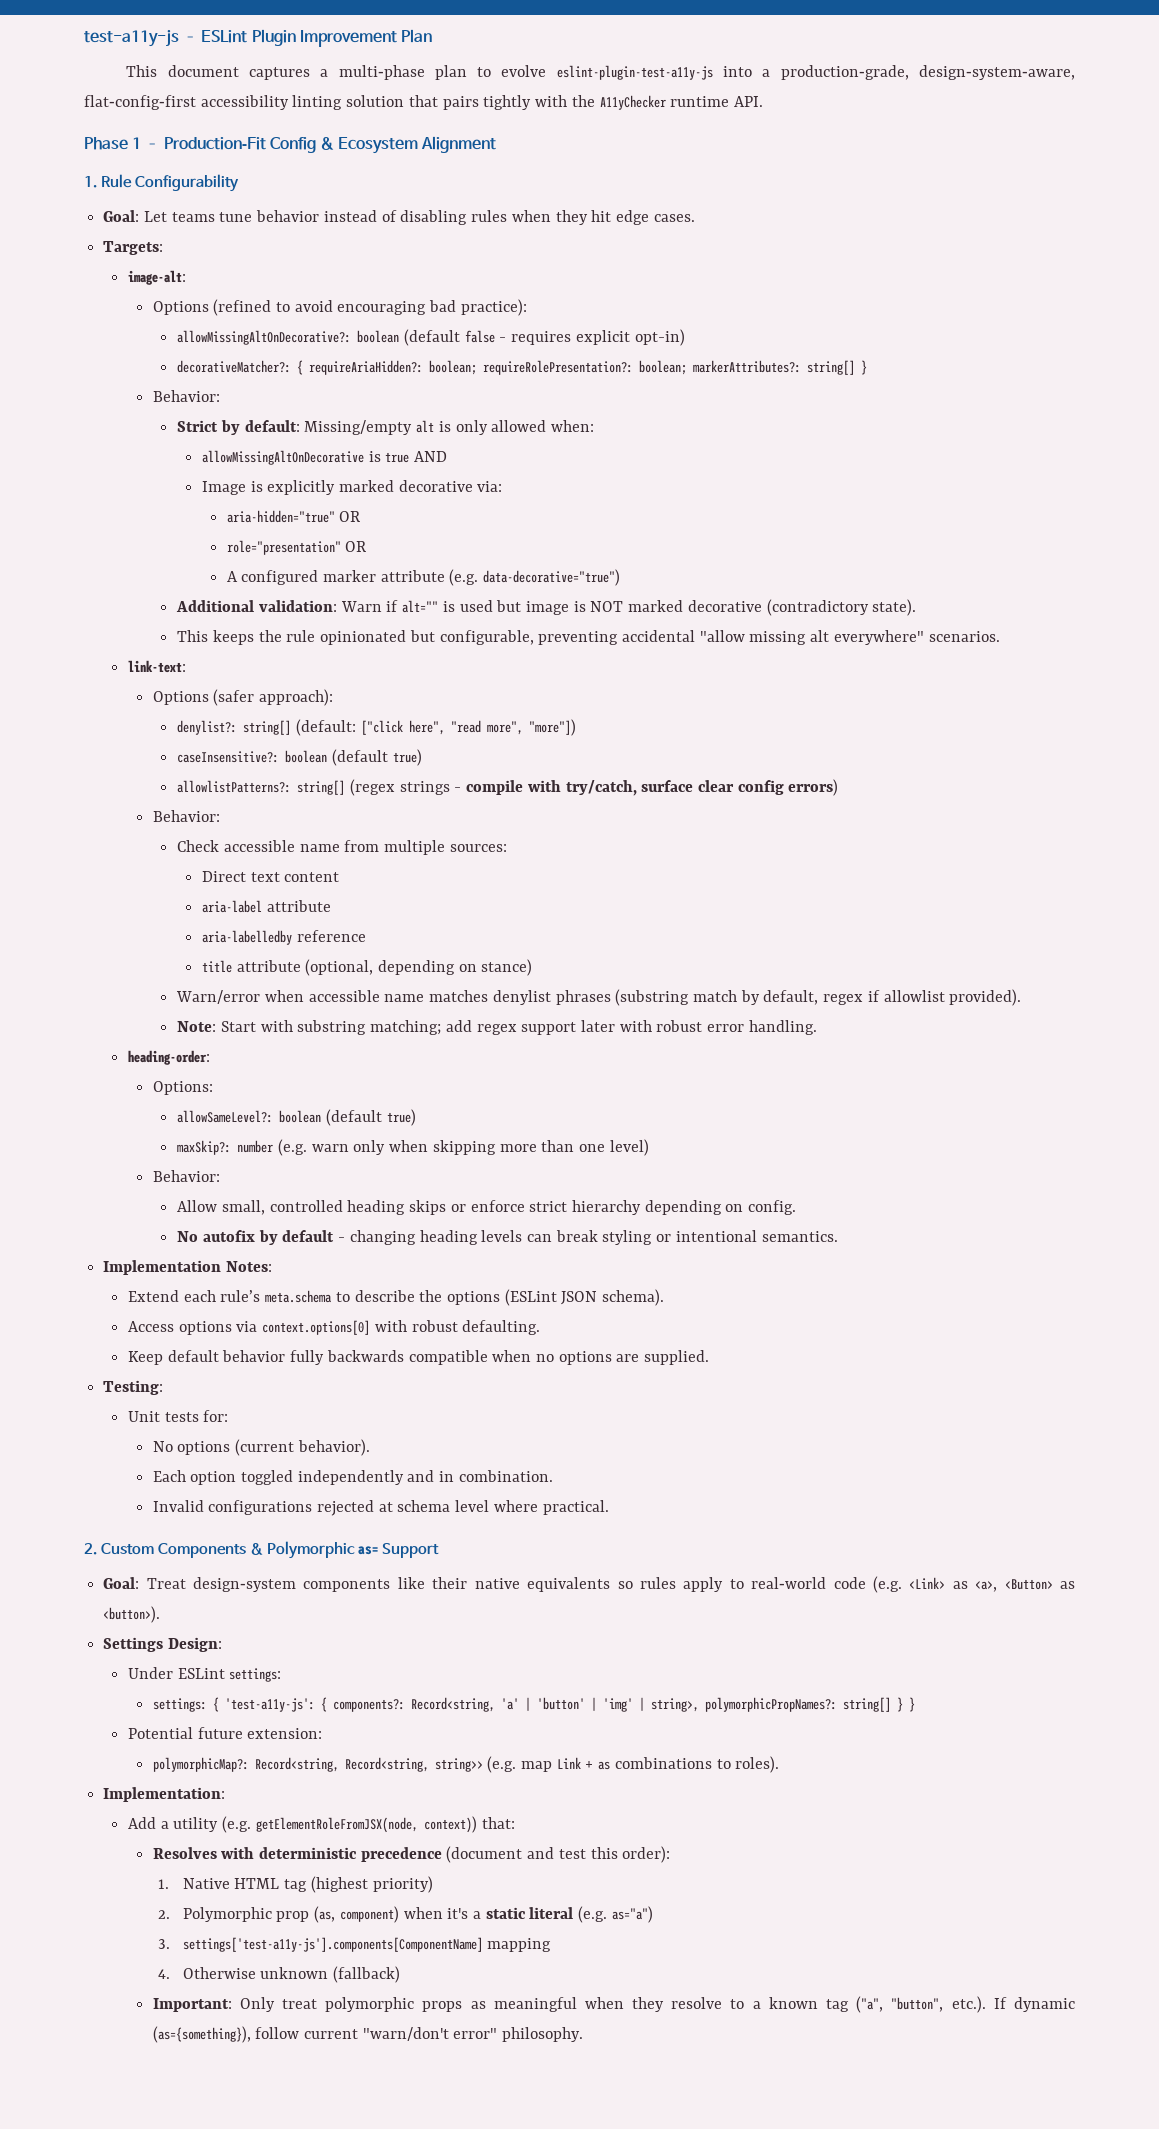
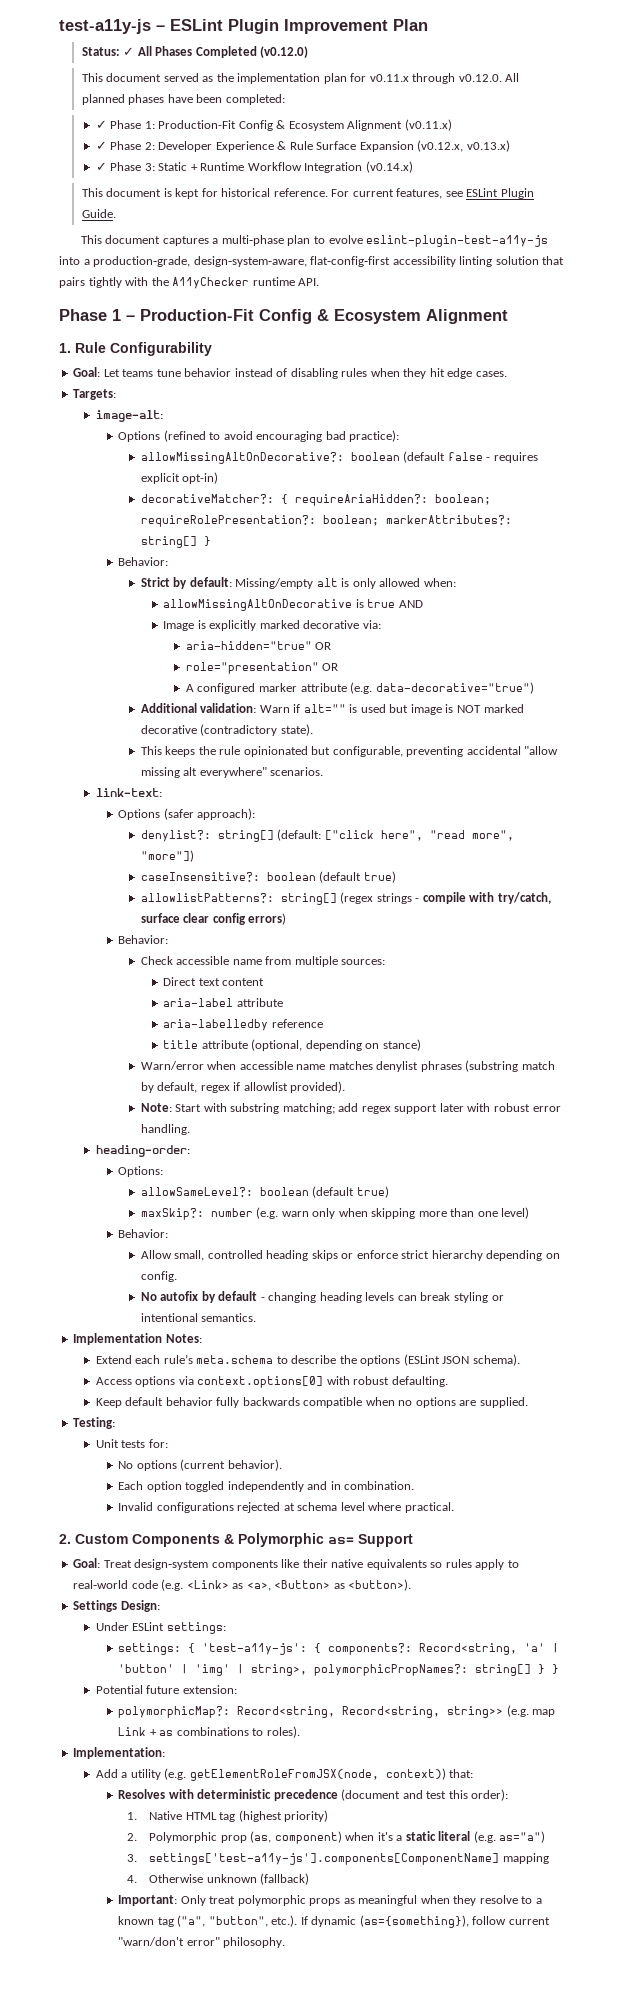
+ Status: ✓ All Phases Completed (v0.12.0)
+ This document served as the implementation plan for v0.11.x through v0.12.0. All planned phases have been completed:
+ ✓ Phase 1: Production-Fit Config & Ecosystem Alignment (v0.11.x)
+ ✓ Phase 2: Developer Experience & Rule Surface Expansion (v0.12.x, v0.13.x)
+ ✓ Phase 3: Static + Runtime Workflow Integration (v0.14.x)
+ This document is kept for historical reference. For current features, see ESLint Plugin Guide.

